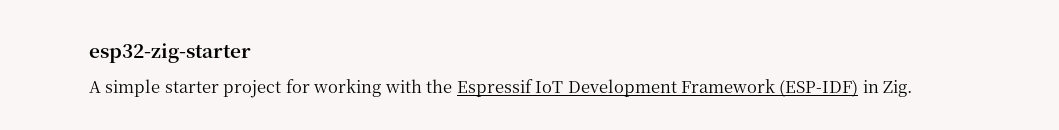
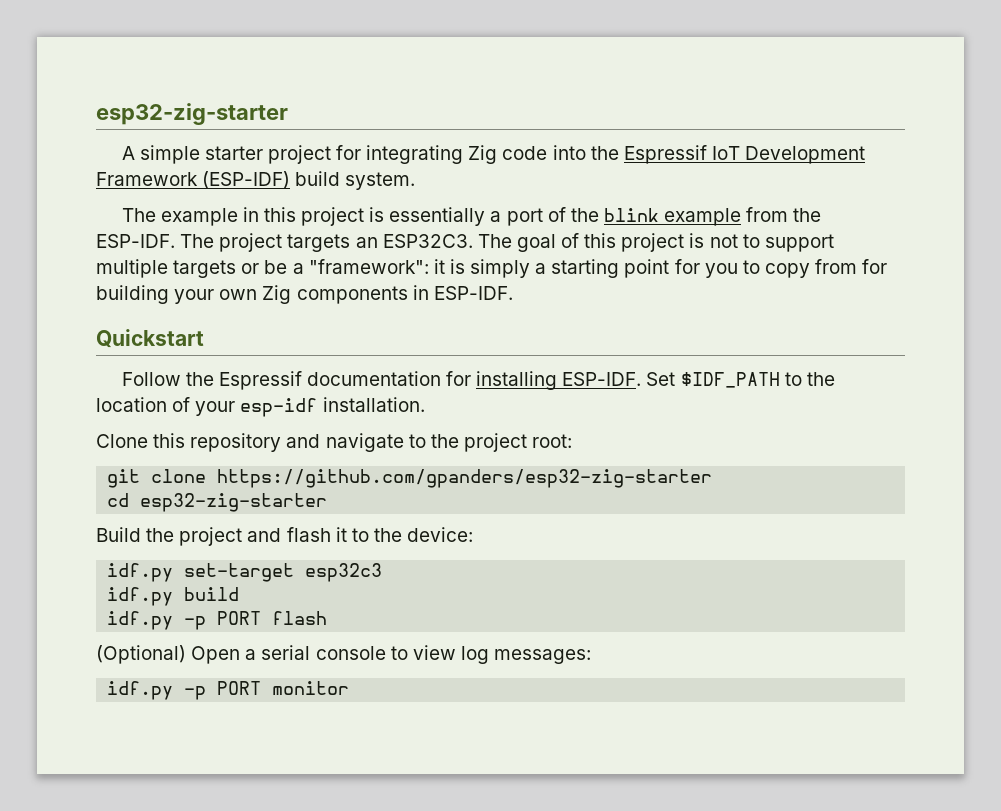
- A simple starter project for working with the Espressif IoT Development Framework (ESP-IDF) in Zig.
+ A simple starter project for integrating Zig code into the Espressif IoT Development Framework (ESP-IDF) build system.
+ The example in this project is essentially a port of the blink example from the ESP-IDF. The project targets an ESP32C3. The goal of this project is not to support multiple targets or be a "framework": it is simply a starting point for you to copy from for building your own Zig components in ESP-IDF.
+ Quickstart
+ Follow the Espressif documentation for installing ESP-IDF. Set $IDF_PATH to the location of your esp-idf installation.
+ Clone this repository and navigate to the project root:
+ git clone https://github.com/gpanders/esp32-zig-starter
+ cd esp32-zig-starter
+ Build the project and flash it to the device:
+ idf.py set-target esp32c3
+ idf.py build
+ idf.py -p PORT flash
+ (Optional) Open a serial console to view log messages:
+ idf.py -p PORT monitor

